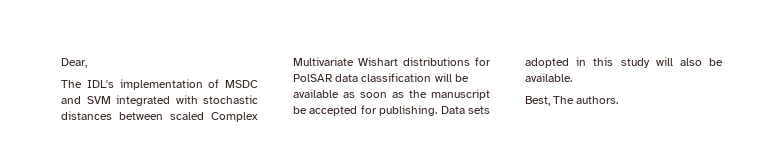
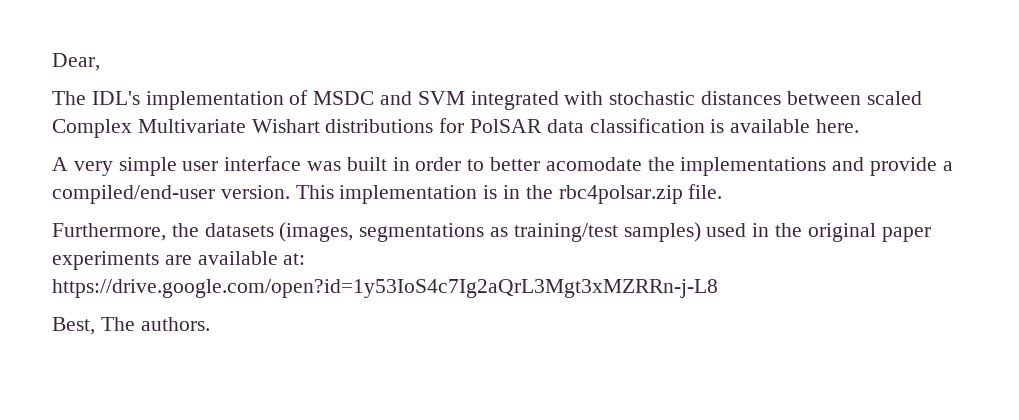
- The IDL's implementation of MSDC and SVM integrated with stochastic distances between scaled Complex Multivariate Wishart distributions for PolSAR data classification will be available as soon as the manuscript be accepted for publishing. Data sets adopted in this study will also be available.
+ The IDL's implementation of MSDC and SVM integrated with stochastic distances between scaled Complex Multivariate Wishart distributions for PolSAR data classification is available here.
+ A very simple user interface was built in order to better acomodate the implementations and provide a compiled/end-user version. This implementation is in the rbc4polsar.zip file.
+ Furthermore, the datasets (images, segmentations as training/test samples) used in the original paper experiments are available at: https://drive.google.com/open?id=1y53IoS4c7Ig2aQrL3Mgt3xMZRRn-j-L8

